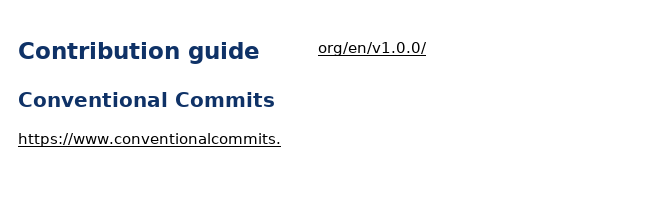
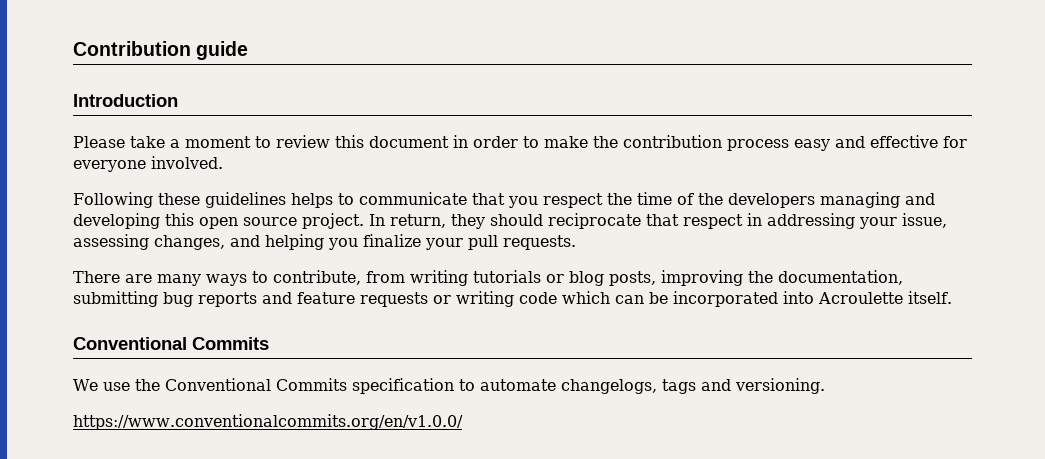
+ Introduction
+ Please take a moment to review this document in order to make the contribution process easy and effective for everyone involved.
+ Following these guidelines helps to communicate that you respect the time of the developers managing and developing this open source project. In return, they should reciprocate that respect in addressing your issue, assessing changes, and helping you finalize your pull requests.
+ There are many ways to contribute, from writing tutorials or blog posts, improving the documentation, submitting bug reports and feature requests or writing code which can be incorporated into Acroulette itself.
  Conventional Commits
+ We use the Conventional Commits specification to automate changelogs, tags and versioning.

